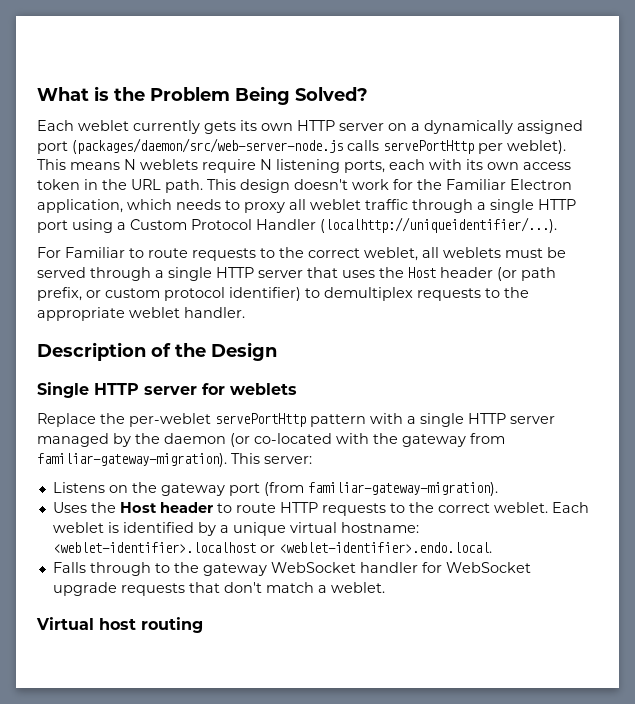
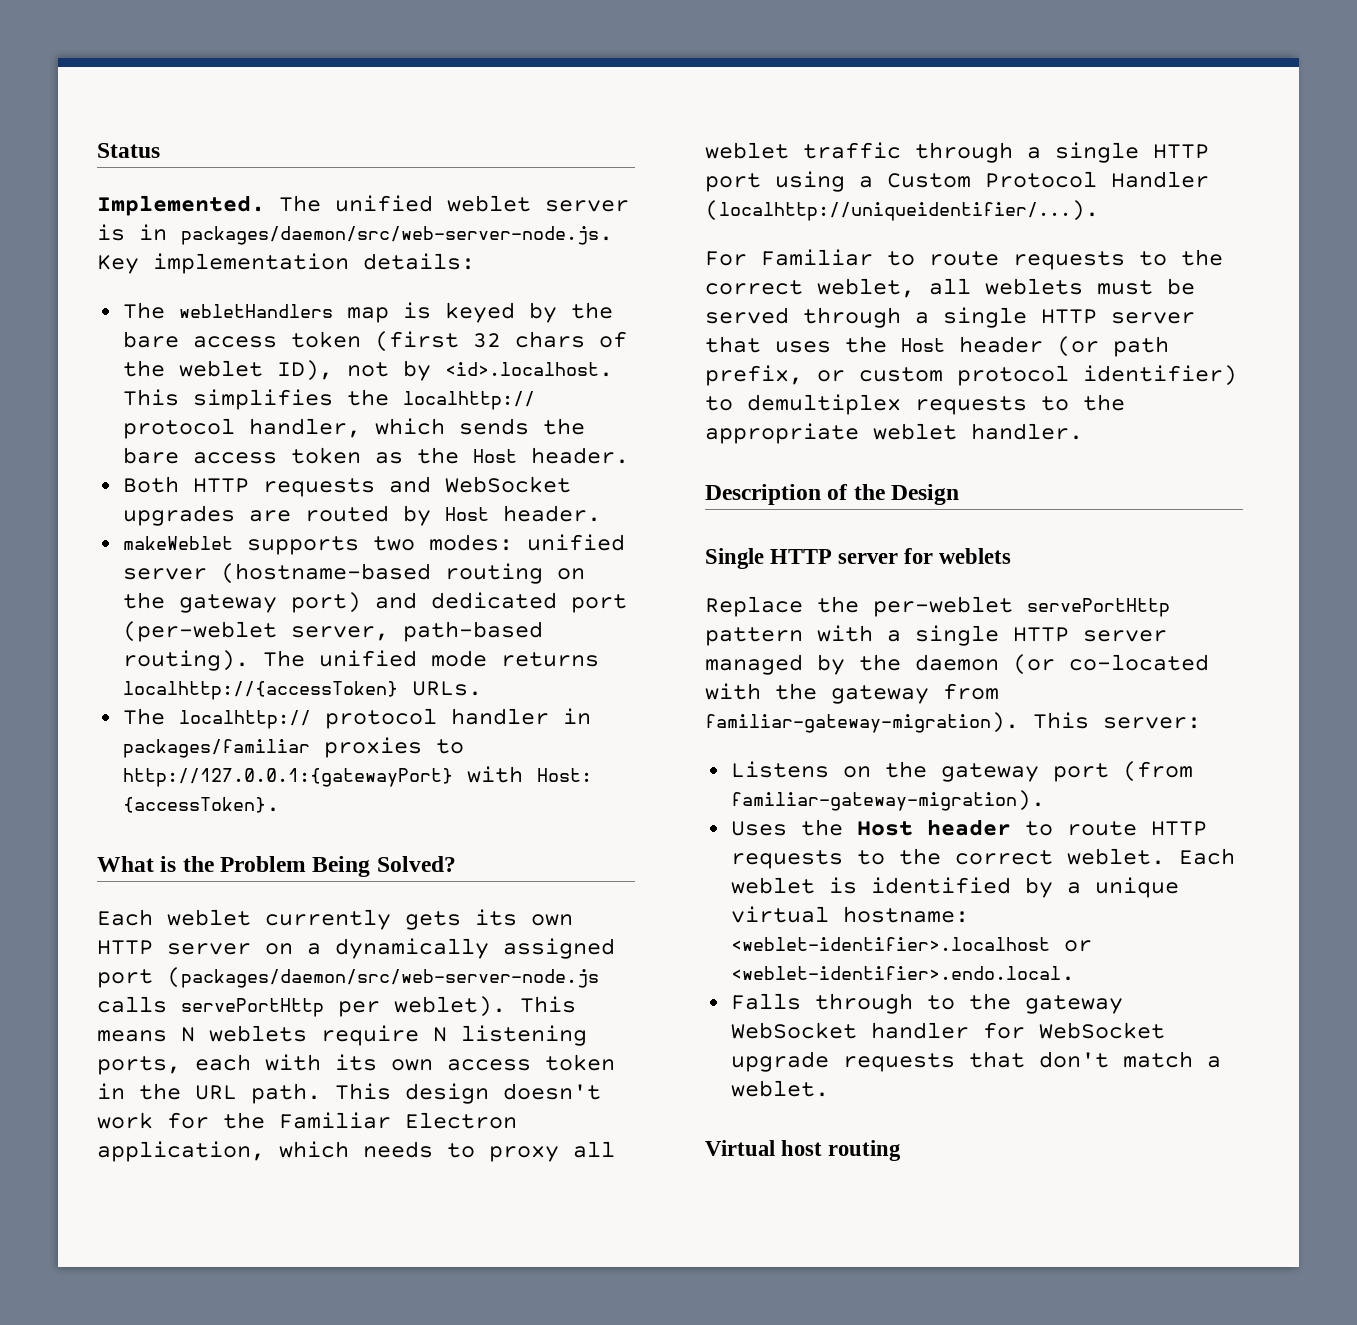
+ Status
+ Implemented. The unified weblet server is in packages/daemon/src/web-server-node.js. Key implementation details:
+ The webletHandlers map is keyed by the bare access token (first 32 chars of the weblet ID), not by <id>.localhost. This simplifies the localhttp:// protocol handler, which sends the bare access token as the Host header.
+ Both HTTP requests and WebSocket upgrades are routed by Host header.
+ makeWeblet supports two modes: unified server (hostname-based routing on the gateway port) and dedicated port (per-weblet server, path-based routing). The unified mode returns localhttp://{accessToken} URLs.
+ The localhttp:// protocol handler in packages/familiar proxies to http://127.0.0.1:{gatewayPort} with Host: {accessToken}.

